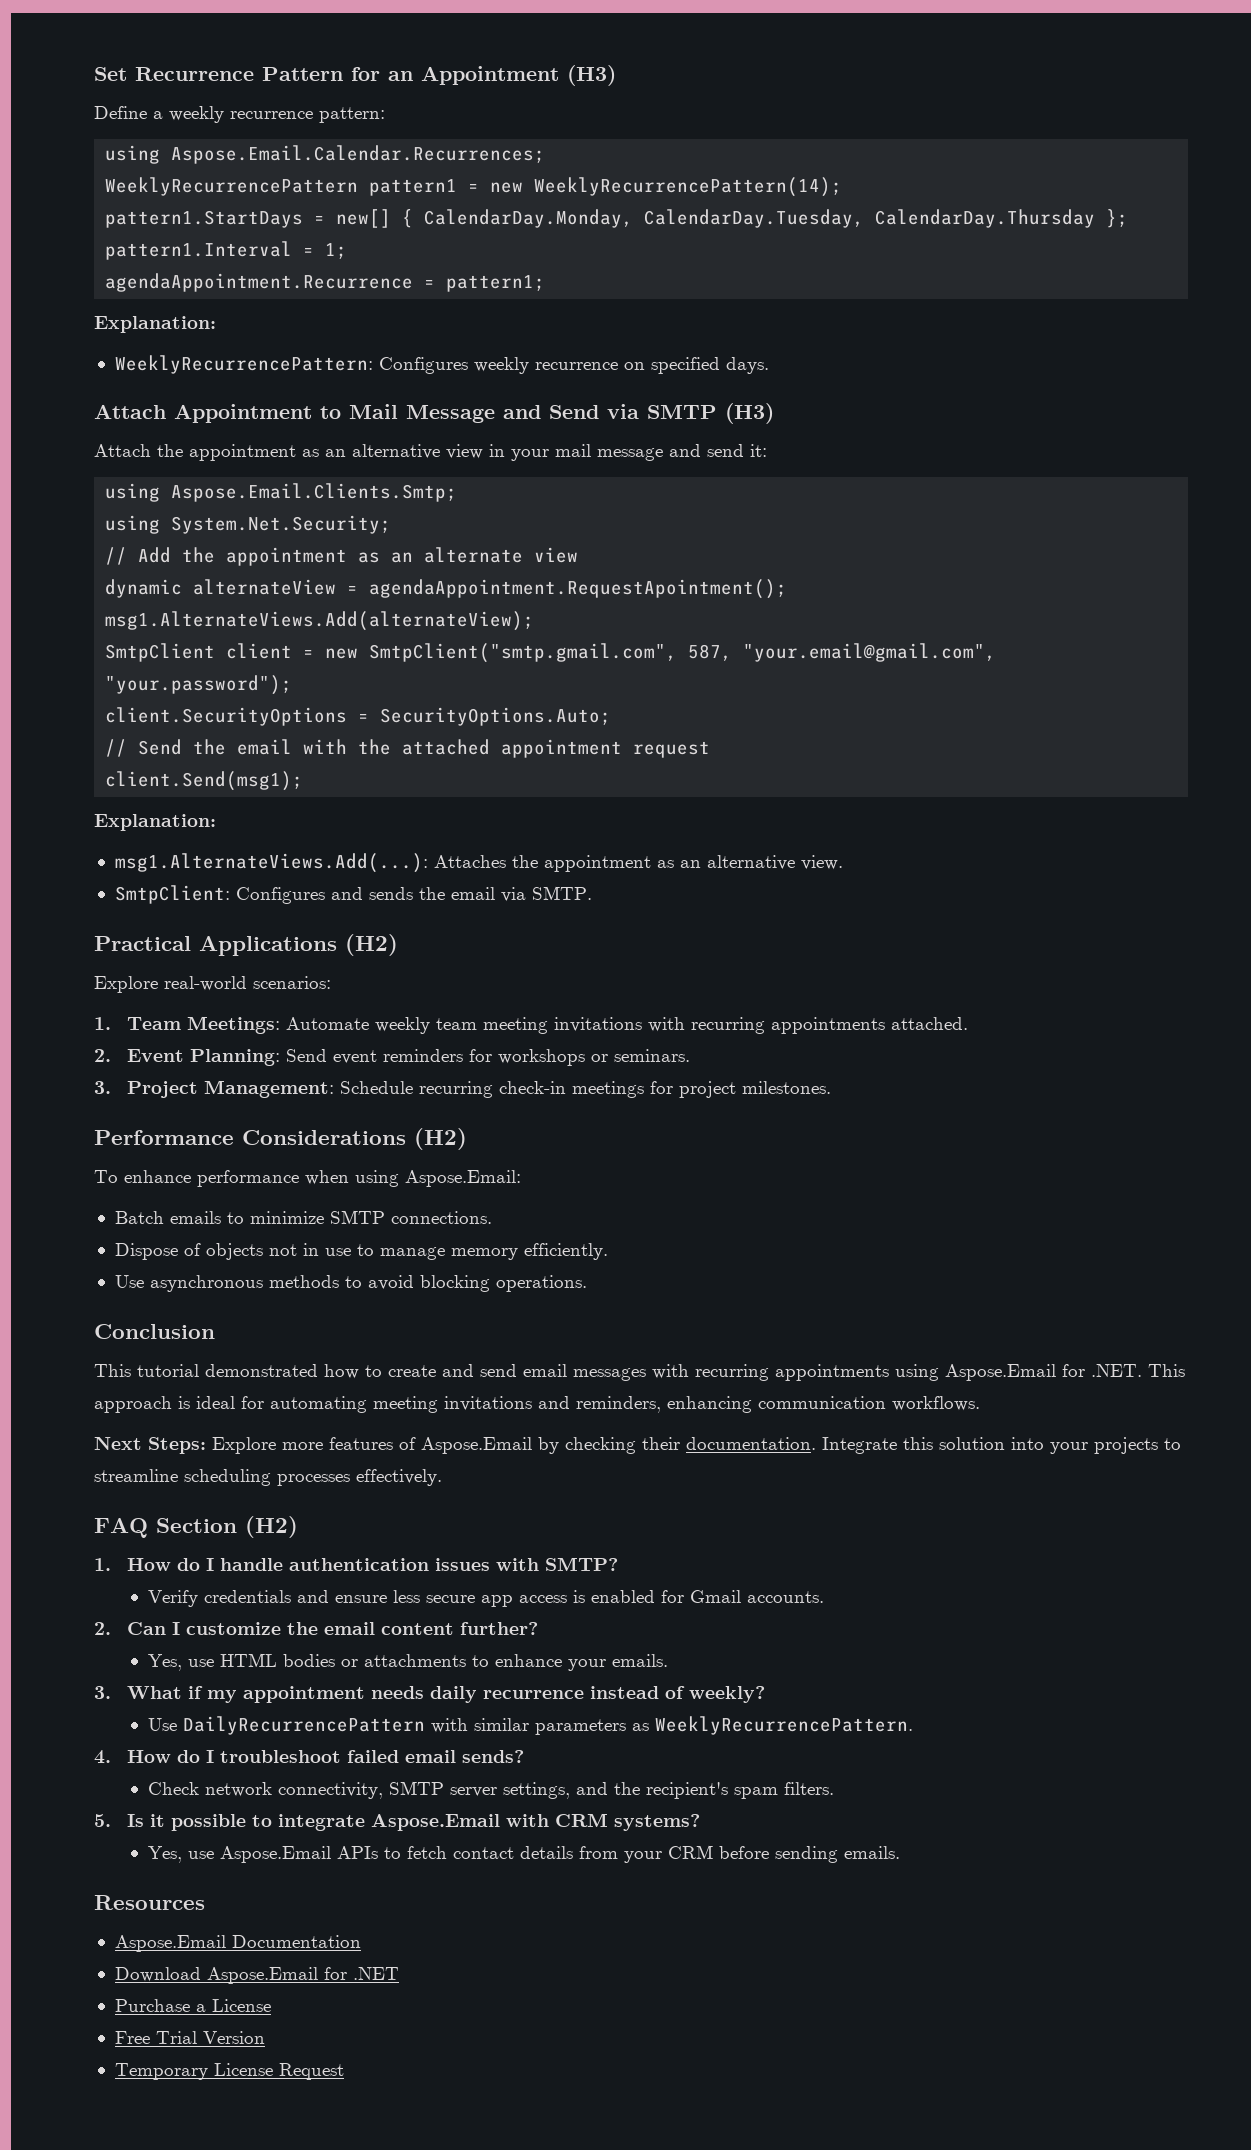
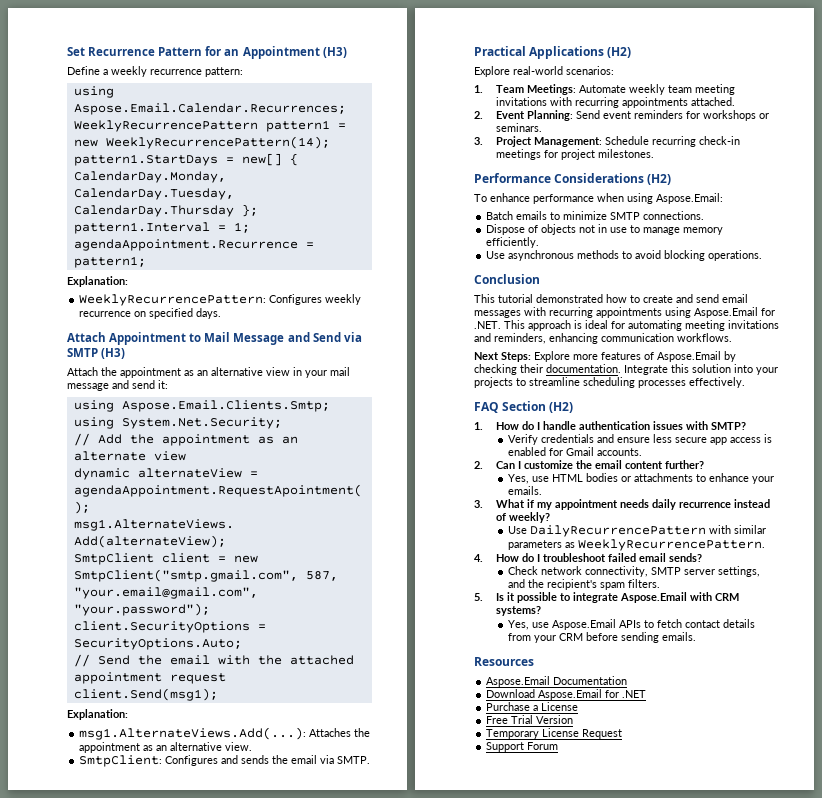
+ Support Forum

